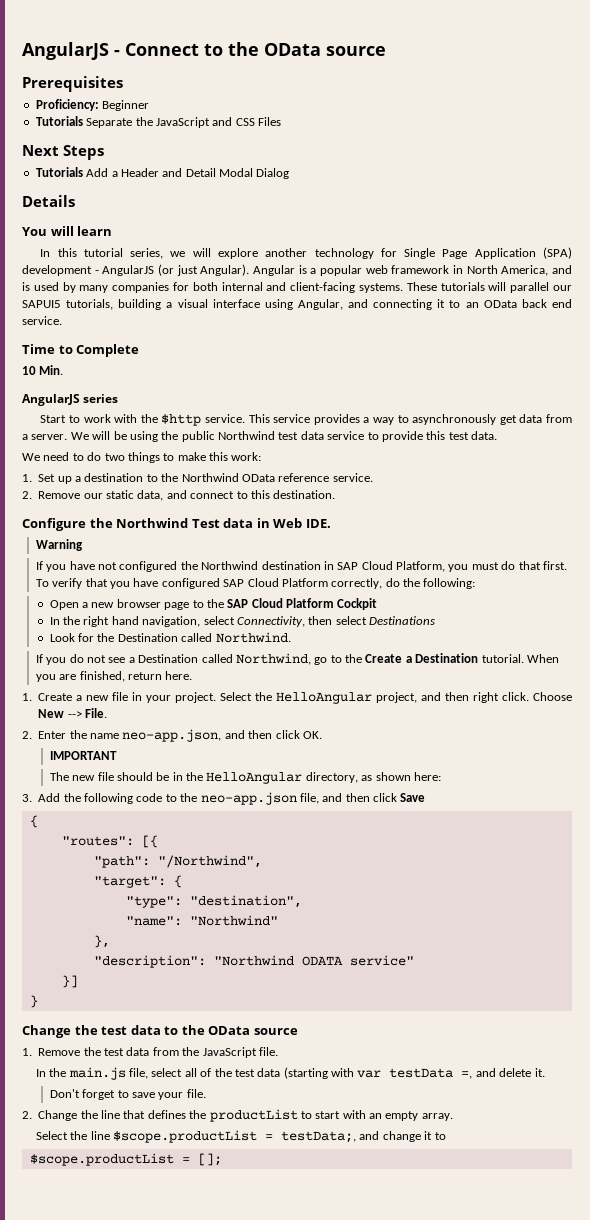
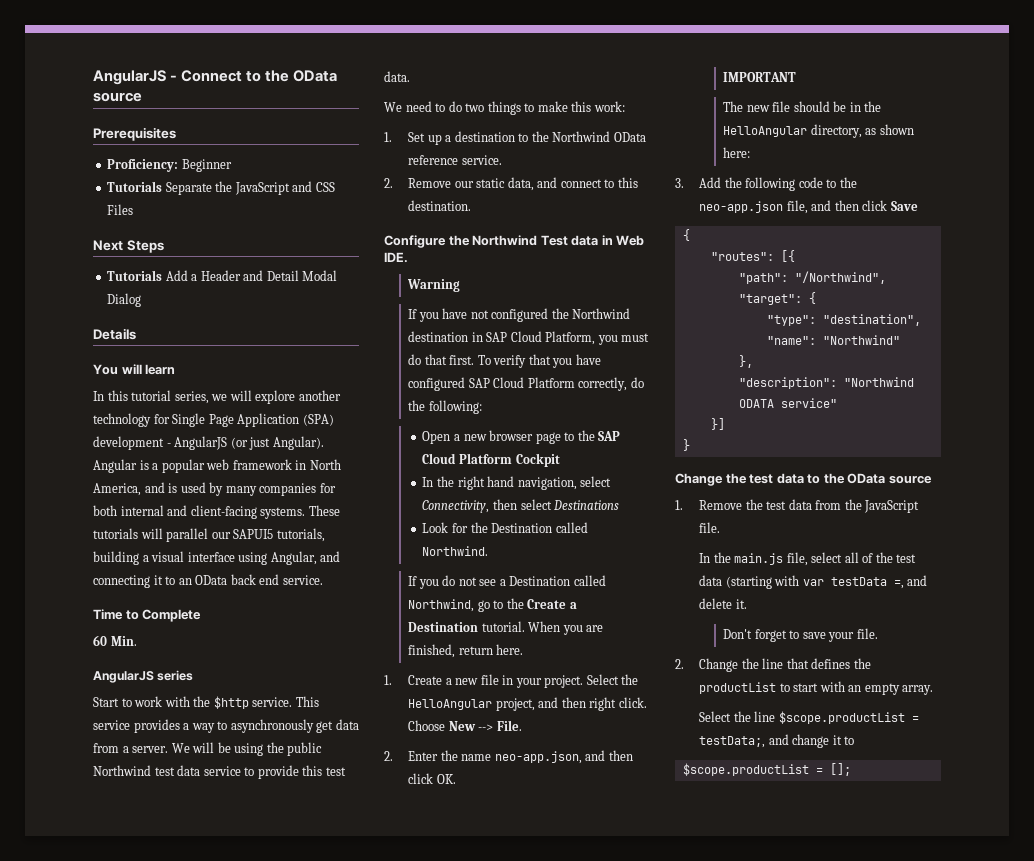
- 10 Min.
+ 60 Min.

